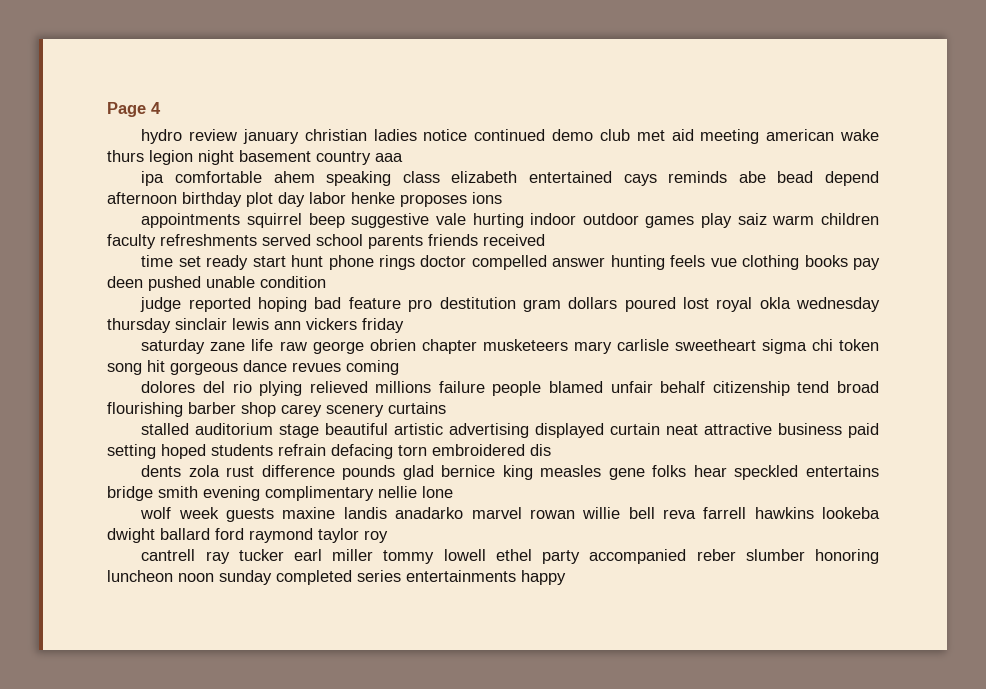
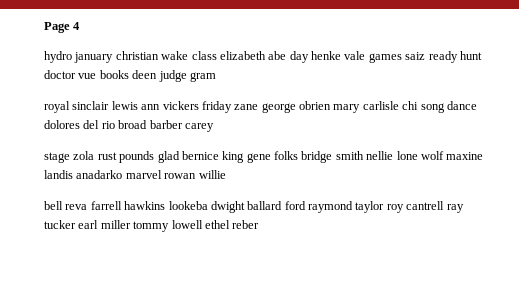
- hydro review january christian ladies notice continued demo club met aid meeting american wake thurs legion night basement country aaa
- ipa comfortable ahem speaking class elizabeth entertained cays reminds abe bead depend afternoon birthday plot day labor henke proposes ions
- appointments squirrel beep suggestive vale hurting indoor outdoor games play saiz warm children faculty refreshments served school parents friends received
- time set ready start hunt phone rings doctor compelled answer hunting feels vue clothing books pay deen pushed unable condition
- judge reported hoping bad feature pro destitution gram dollars poured lost royal okla wednesday thursday sinclair lewis ann vickers friday
- saturday zane life raw george obrien chapter musketeers mary carlisle sweetheart sigma chi token song hit gorgeous dance revues coming
- dolores del rio plying relieved millions failure people blamed unfair behalf citizenship tend broad flourishing barber shop carey scenery curtains
- stalled auditorium stage beautiful artistic advertising displayed curtain neat attractive business paid setting hoped students refrain defacing torn embroidered dis
- dents zola rust difference pounds glad bernice king measles gene folks hear speckled entertains bridge smith evening complimentary nellie lone
- wolf week guests maxine landis anadarko marvel rowan willie bell reva farrell hawkins lookeba dwight ballard ford raymond taylor roy
- cantrell ray tucker earl miller tommy lowell ethel party accompanied reber slumber honoring luncheon noon sunday completed series entertainments happy
+ hydro january christian wake class elizabeth abe day henke vale games saiz ready hunt doctor vue books deen judge gram
+ royal sinclair lewis ann vickers friday zane george obrien mary carlisle chi song dance dolores del rio broad barber carey
+ stage zola rust pounds glad bernice king gene folks bridge smith nellie lone wolf maxine landis anadarko marvel rowan willie
+ bell reva farrell hawkins lookeba dwight ballard ford raymond taylor roy cantrell ray tucker earl miller tommy lowell ethel reber

